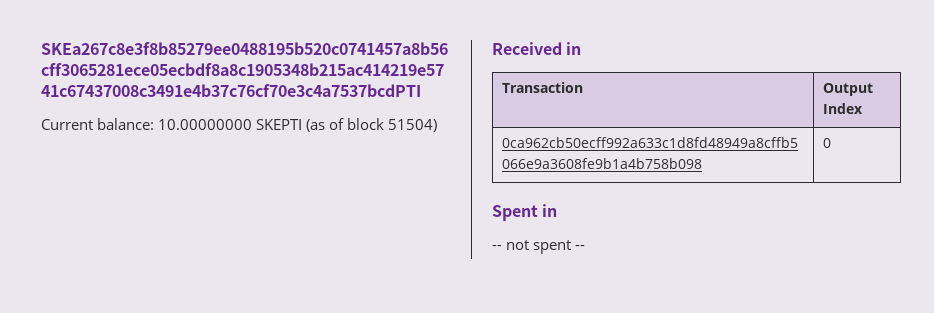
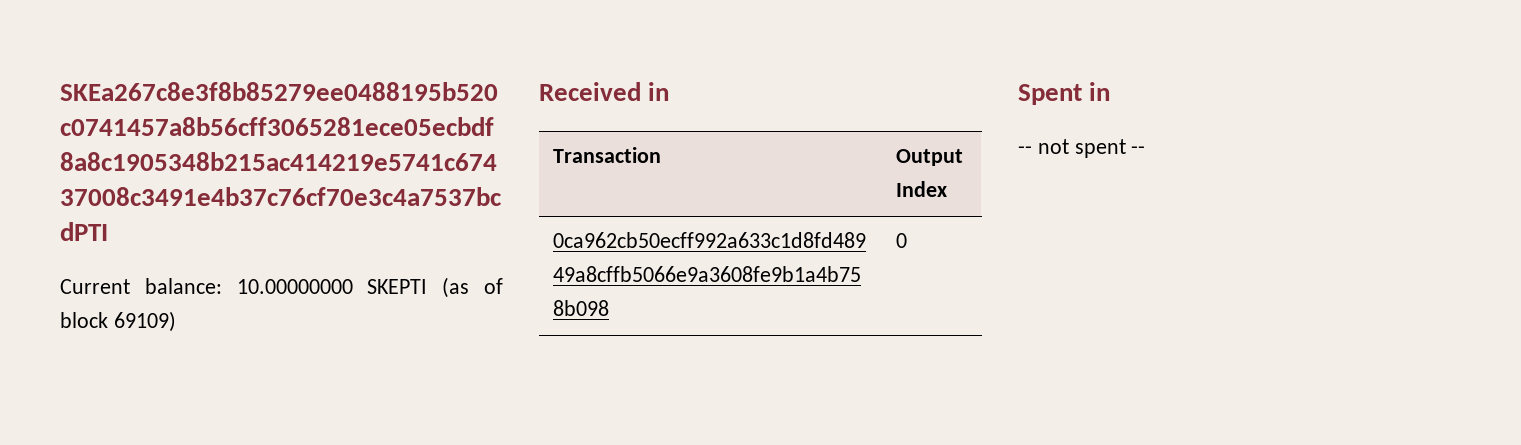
- Current balance: 10.00000000 SKEPTI (as of block 51504)
+ Current balance: 10.00000000 SKEPTI (as of block 69109)

